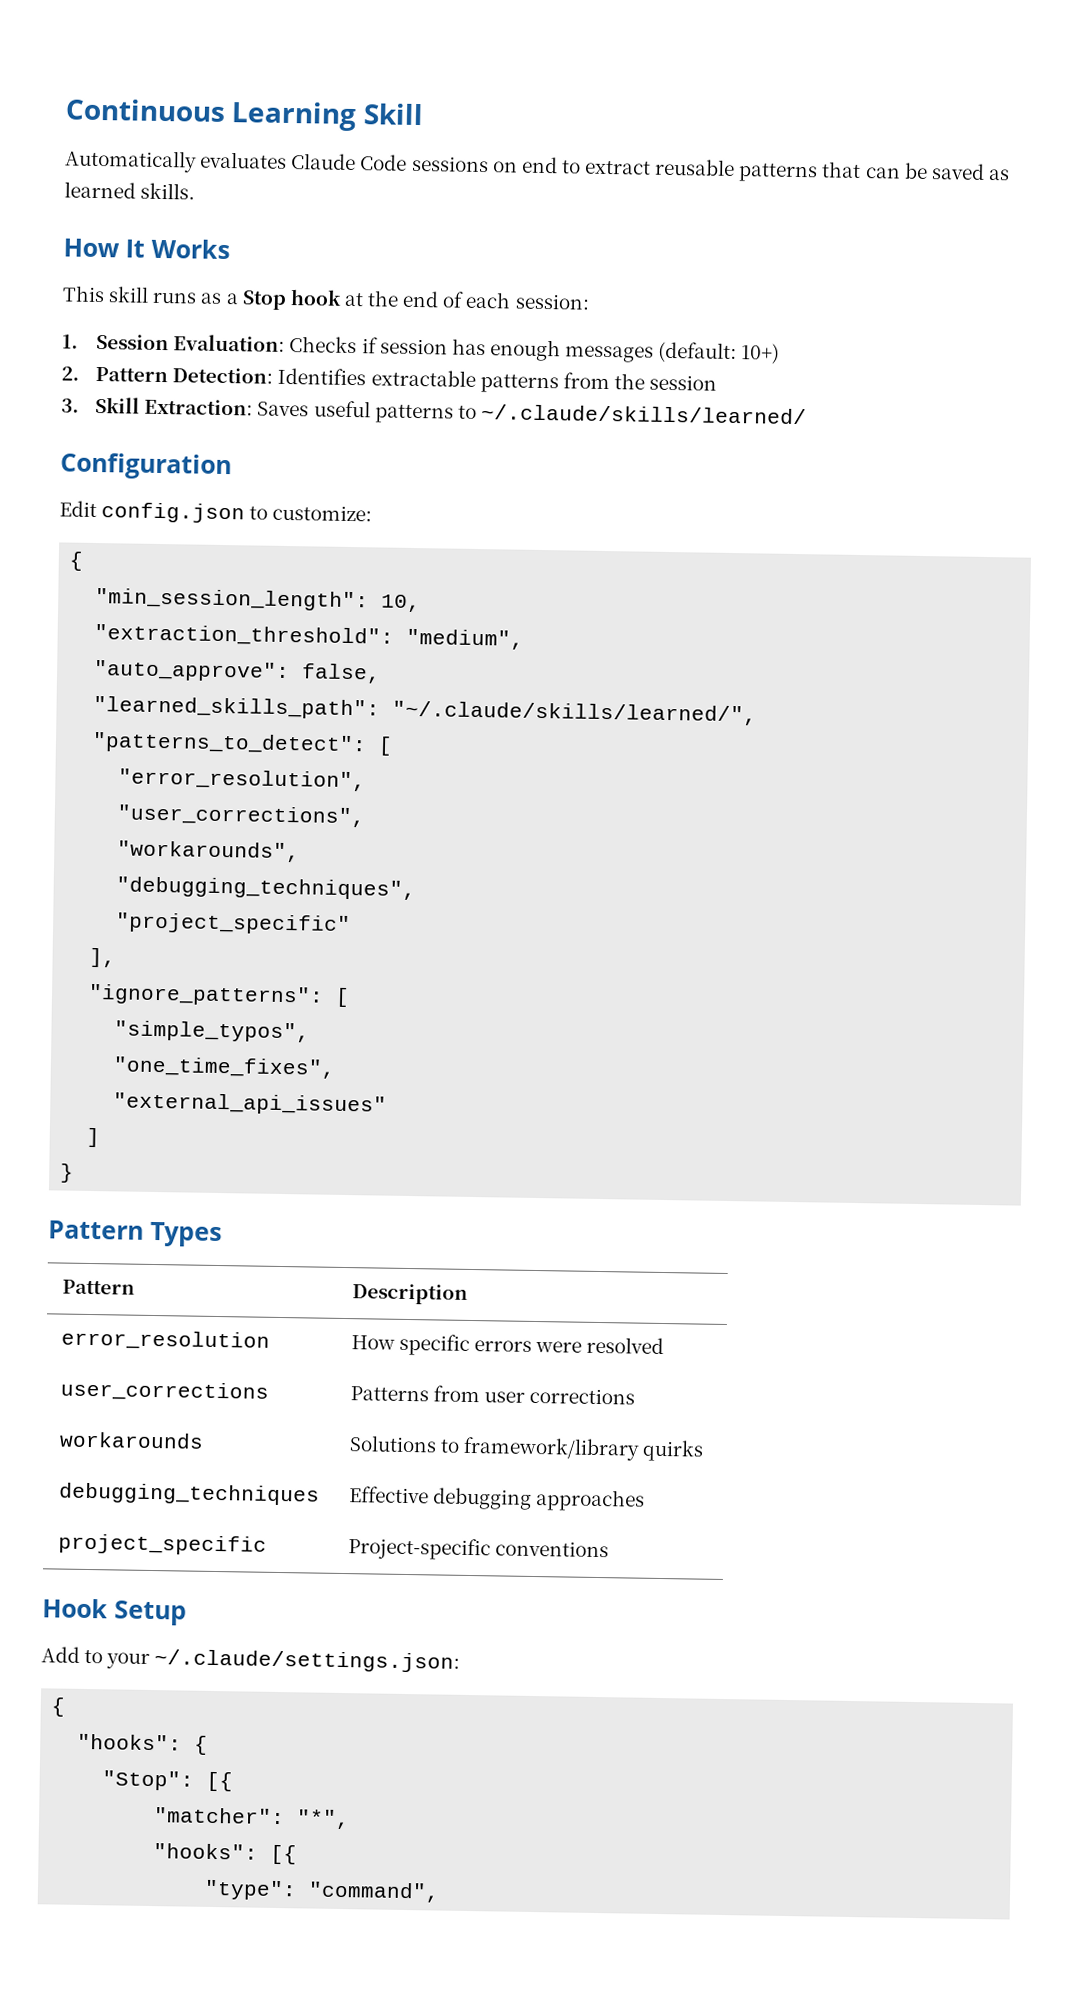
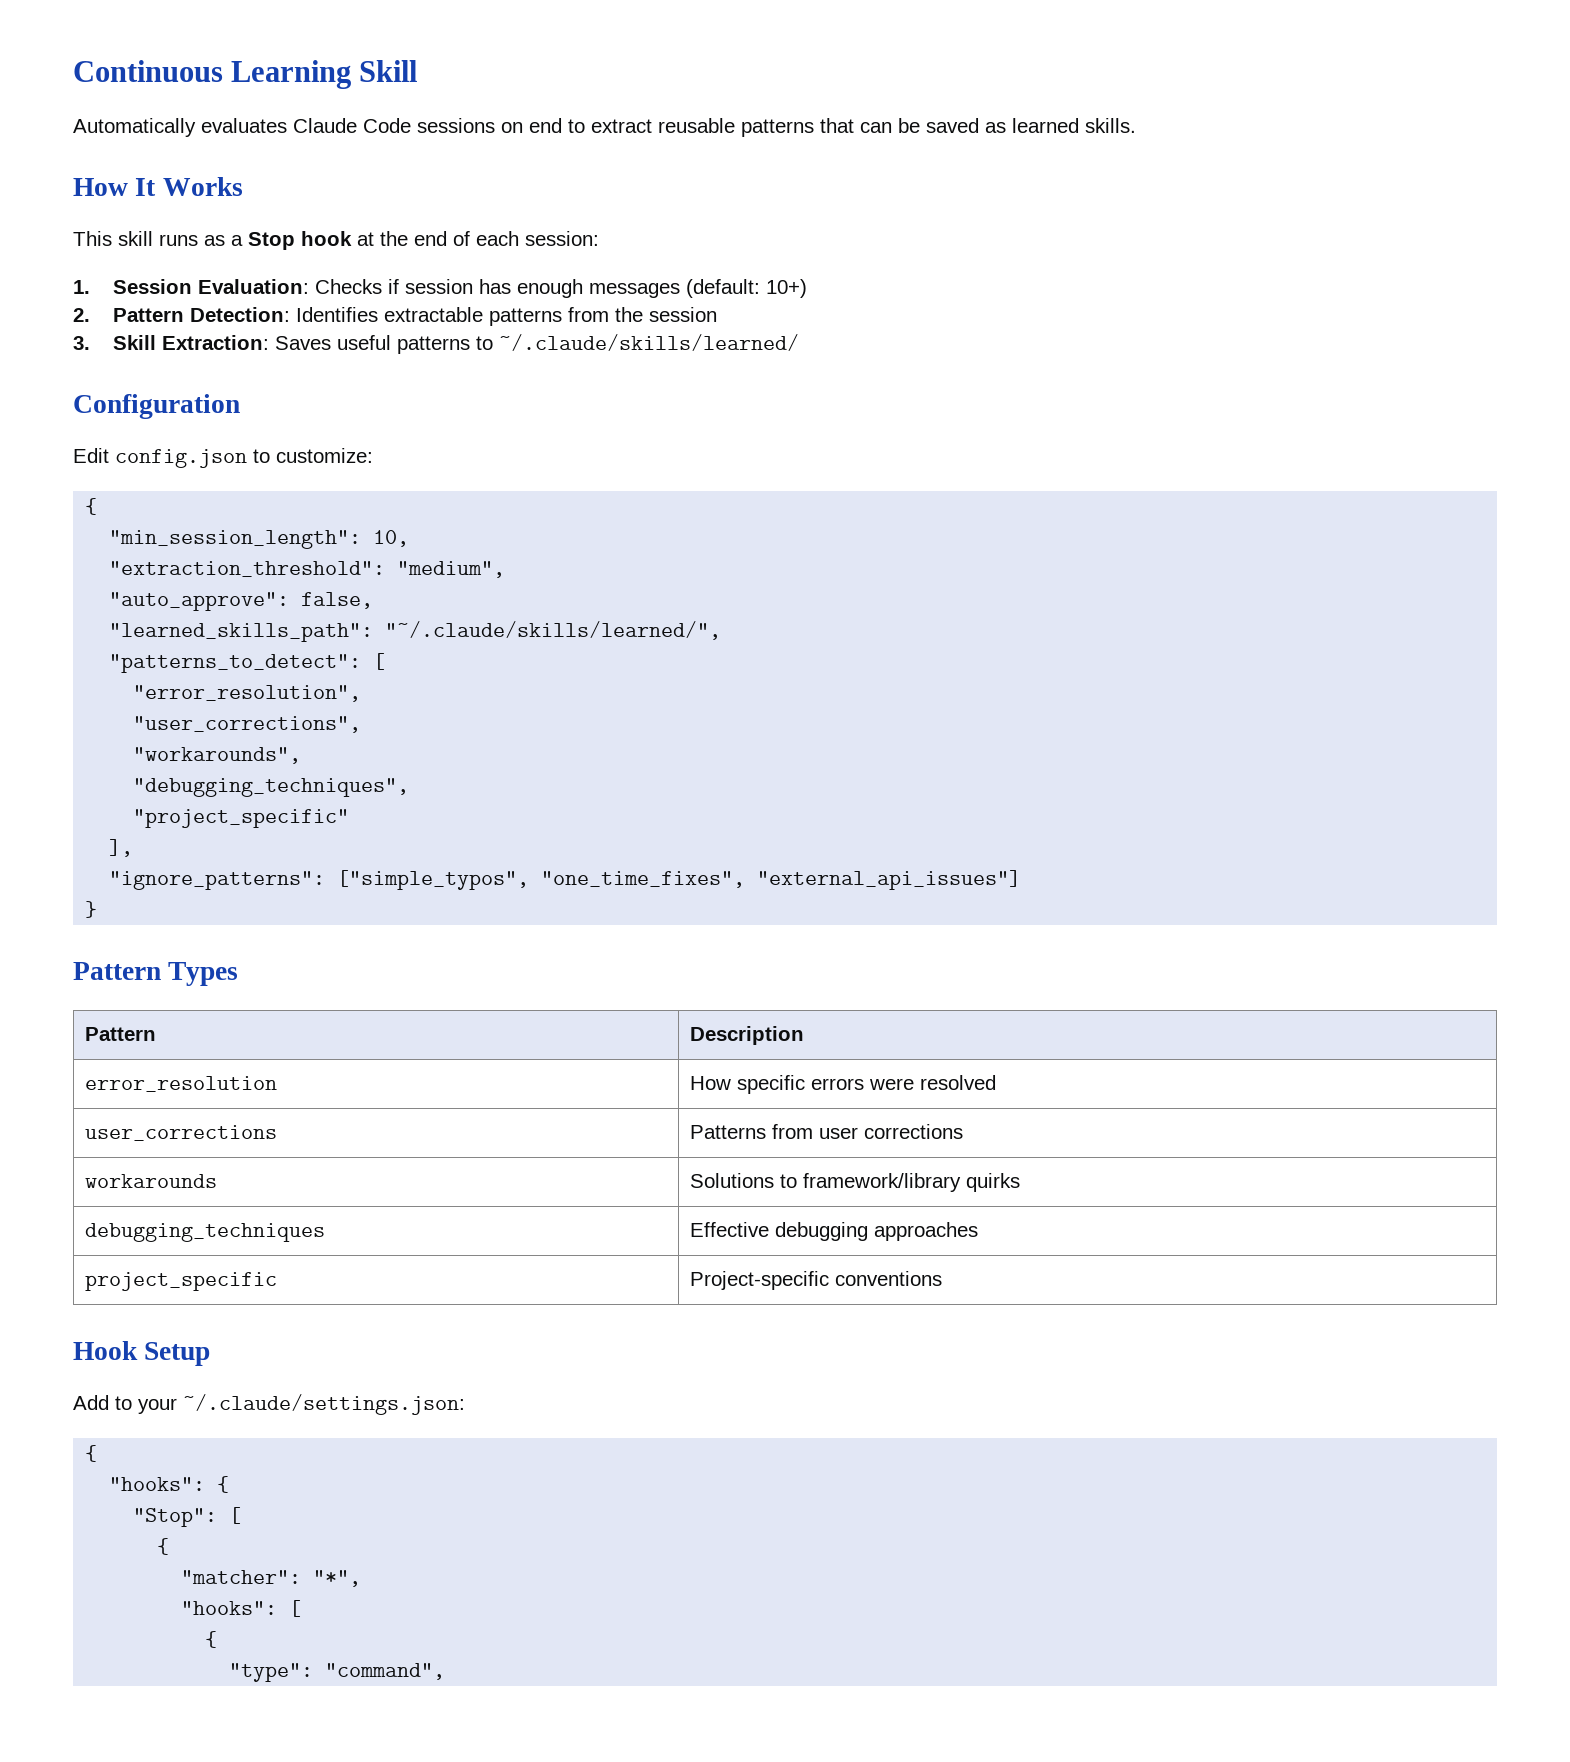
- "ignore_patterns": [
- "simple_typos",
- "one_time_fixes",
- "external_api_issues"
- ]
+ "ignore_patterns": ["simple_typos", "one_time_fixes", "external_api_issues"]
- "Stop": [{
+ "Stop": [
+ {
- "hooks": [{
+ "hooks": [
+ {

